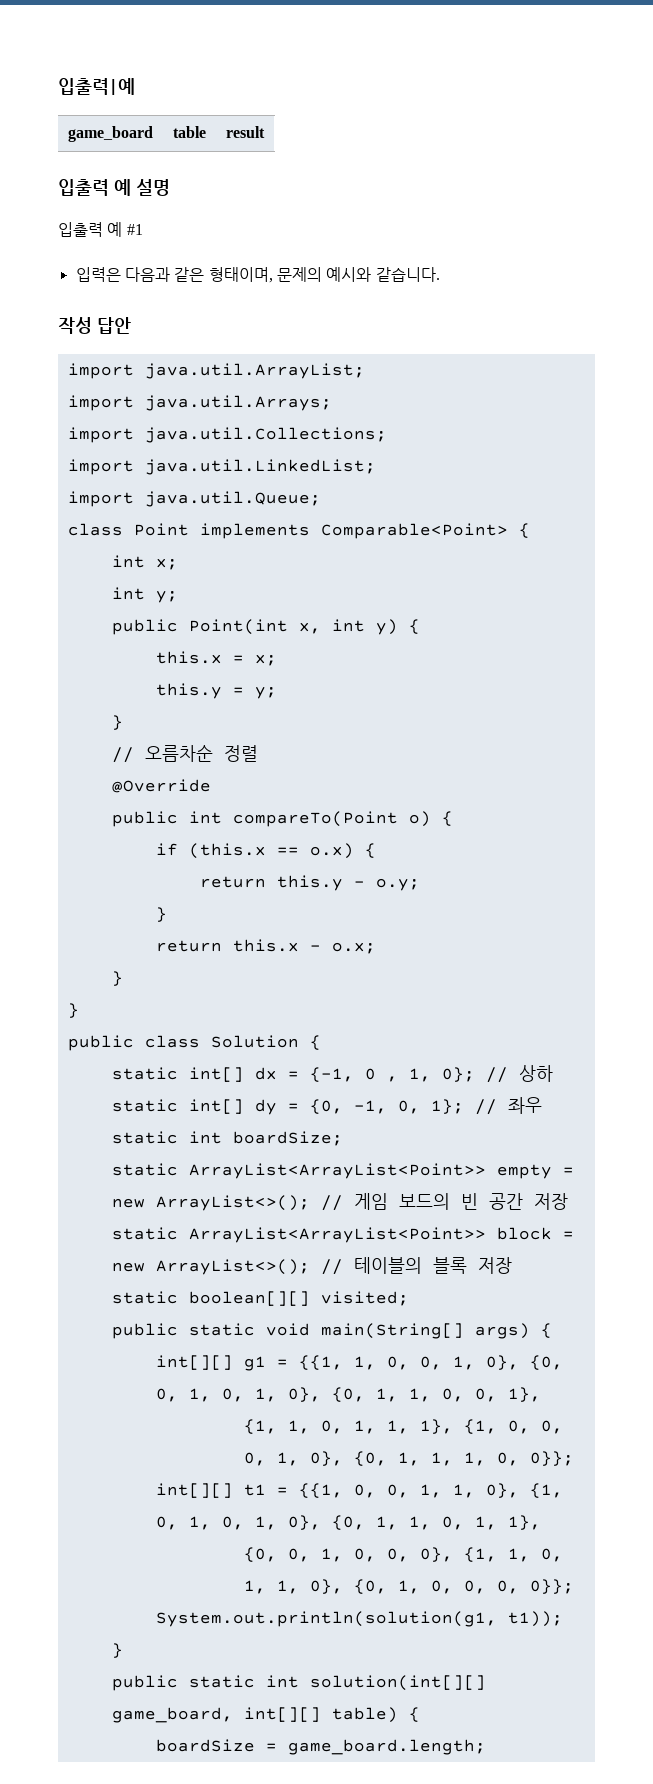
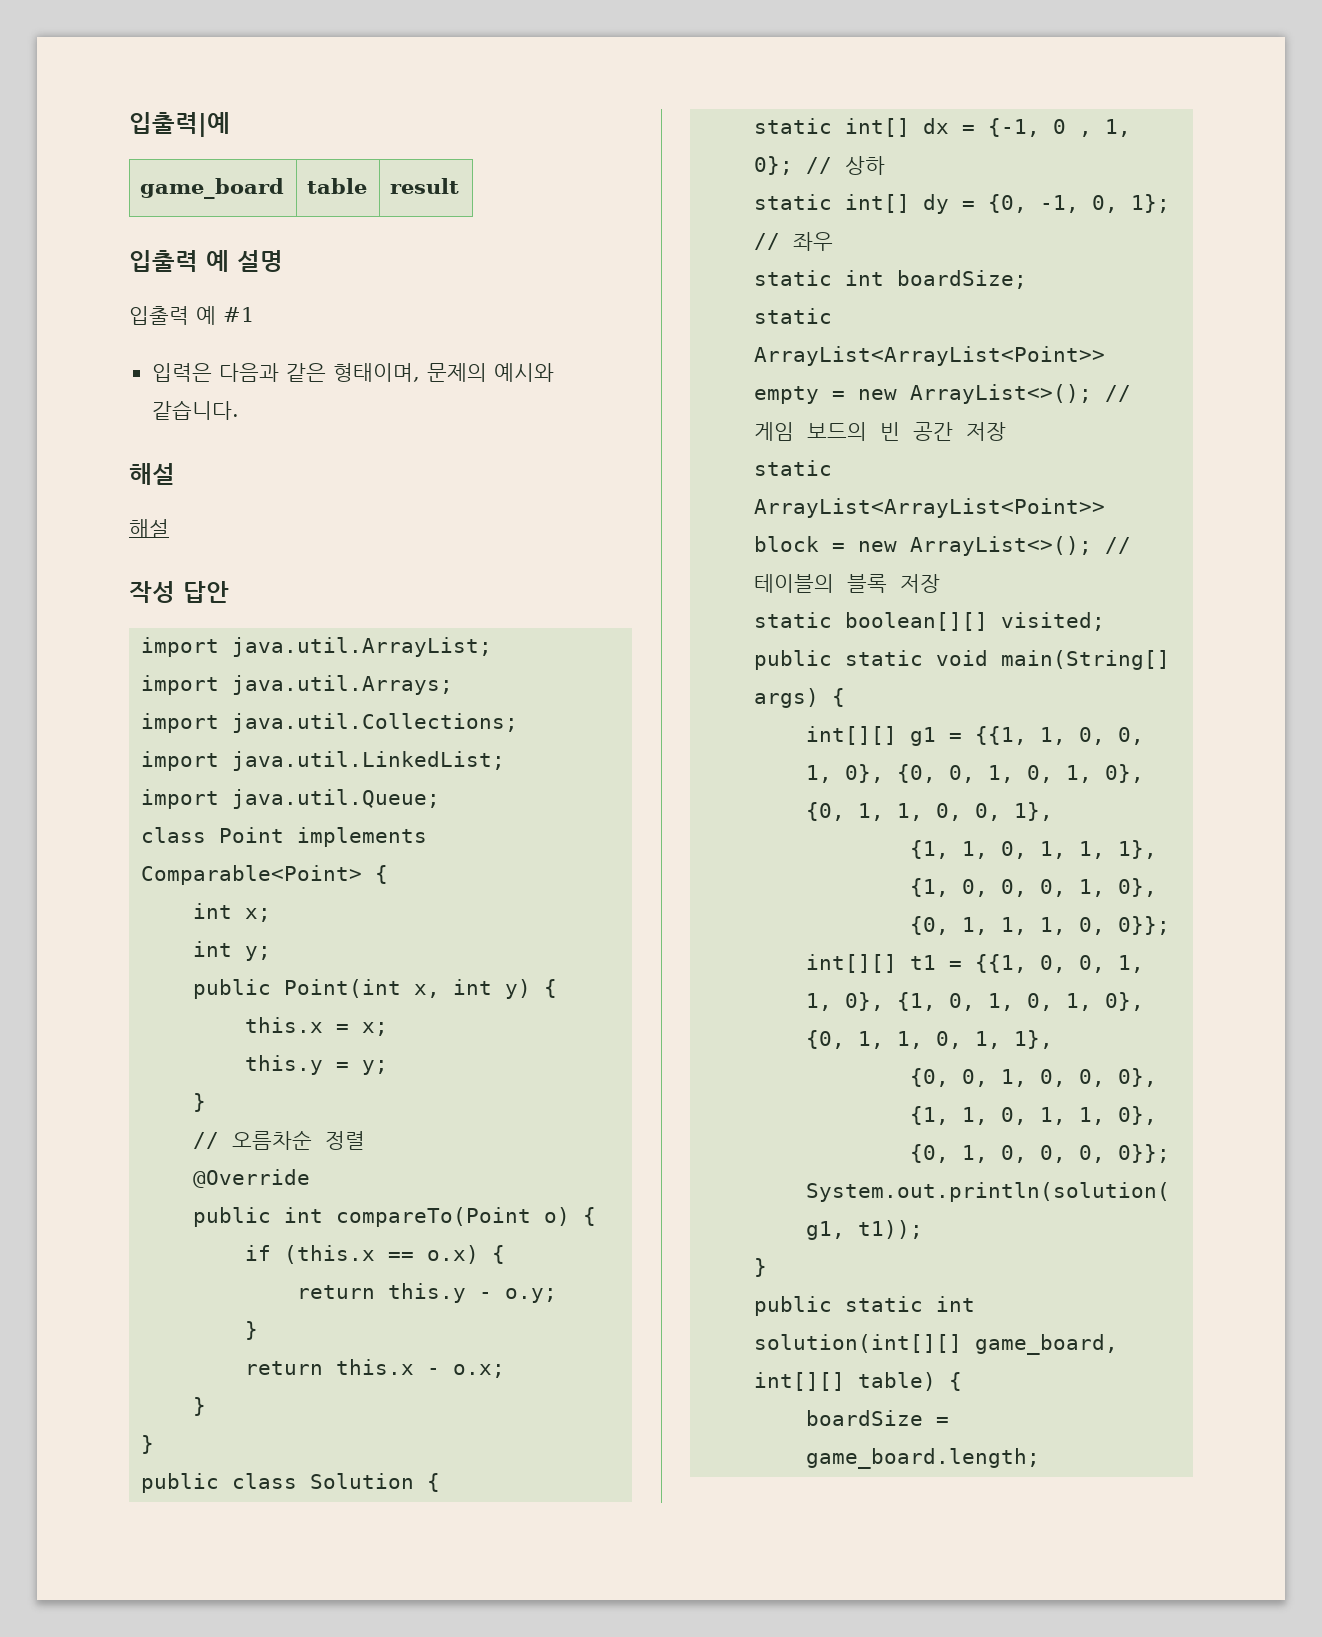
  입력은 다음과 같은 형태이며, 문제의 예시와 같습니다.
+ 해설
+ 해설

